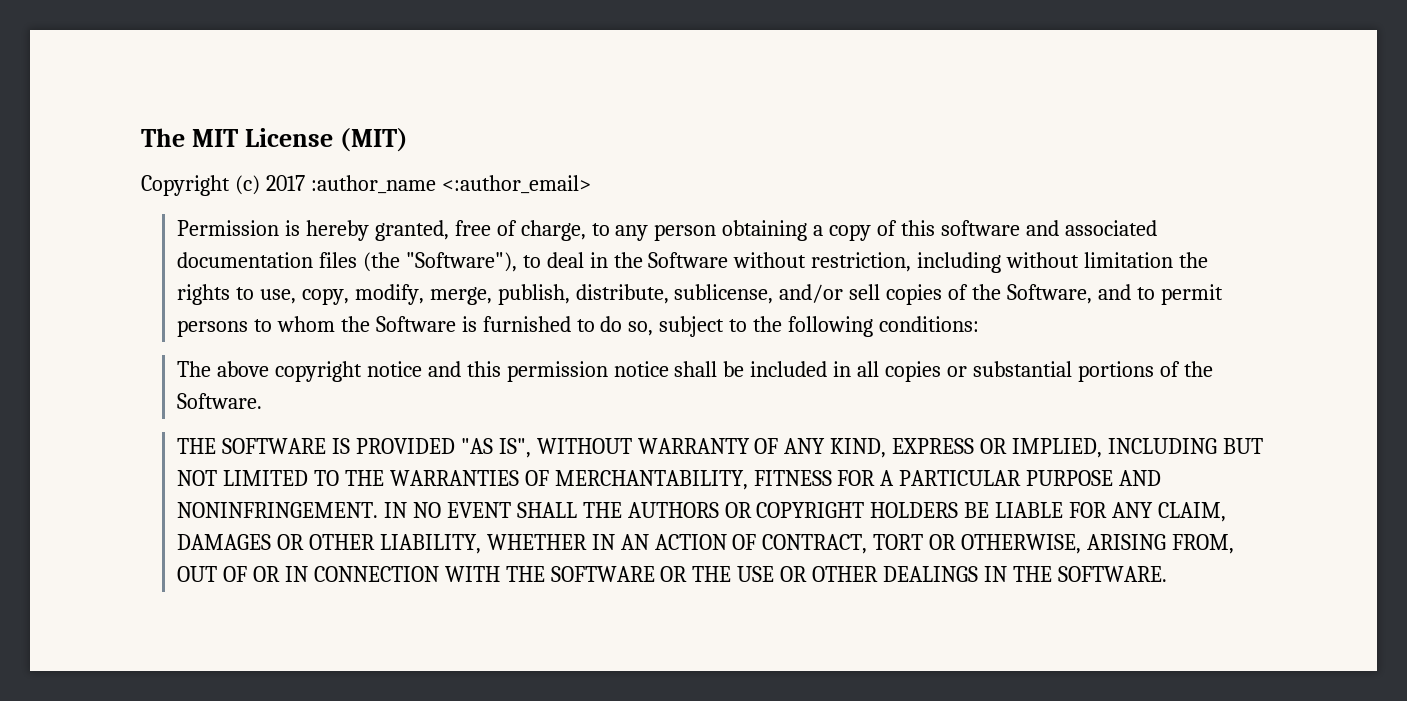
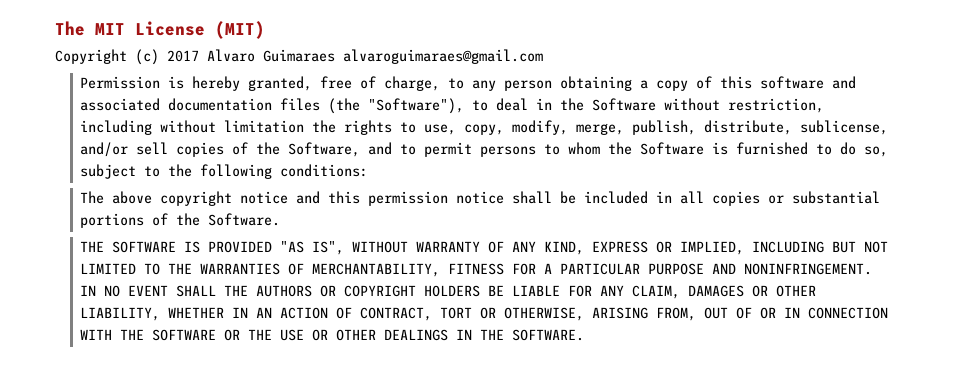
- Copyright (c) 2017 :author_name <:author_email>
+ Copyright (c) 2017 Alvaro Guimaraes alvaroguimaraes@gmail.com

